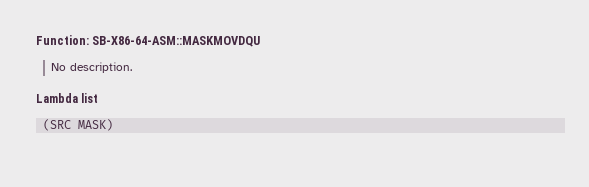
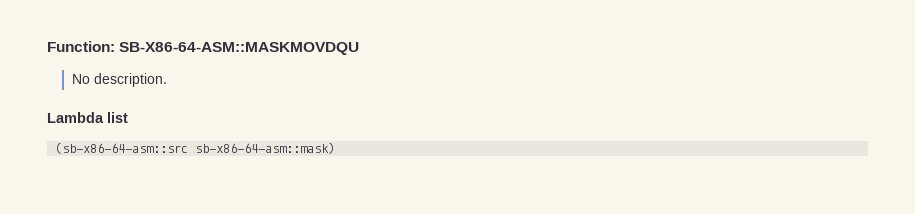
- (SRC MASK)
+ (sb-x86-64-asm::src sb-x86-64-asm::mask)

